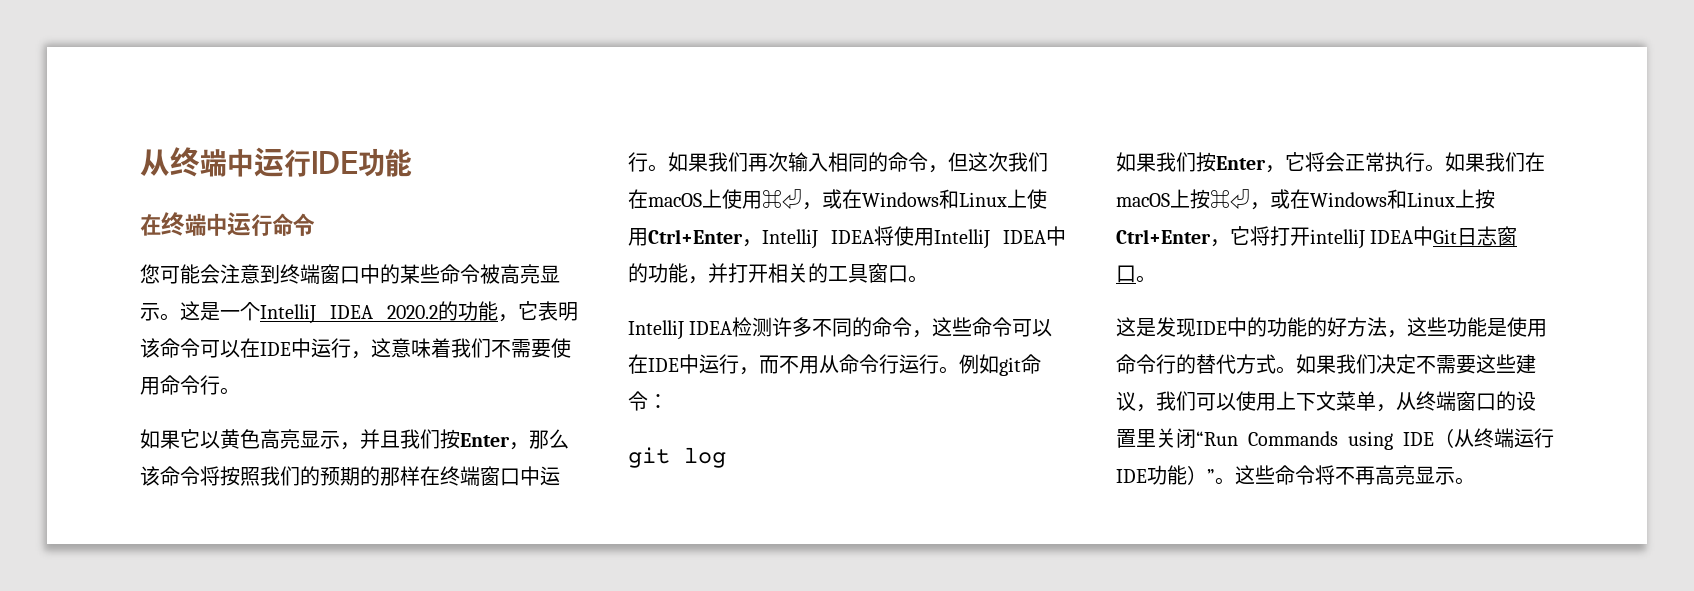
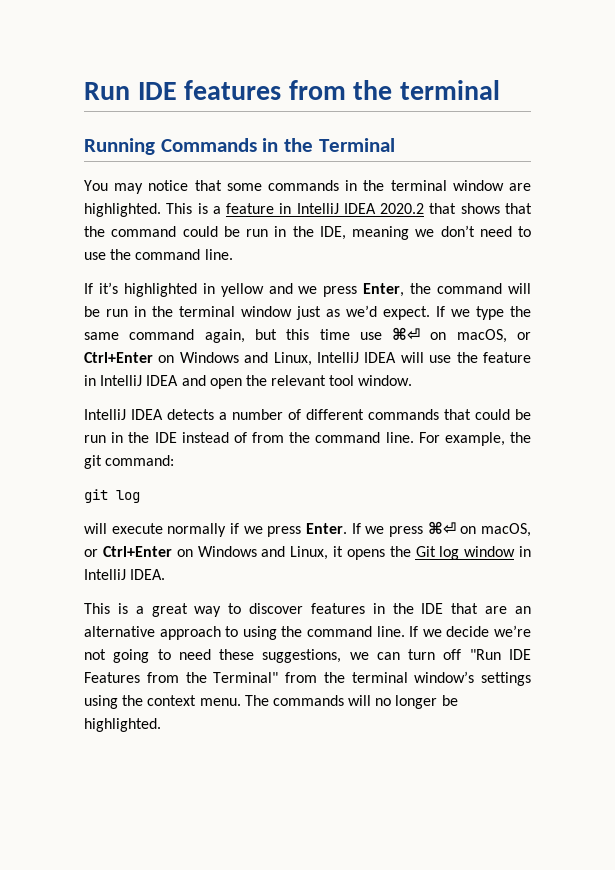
- 从终端中运行IDE功能
- 在终端中运行命令
- 您可能会注意到终端窗口中的某些命令被高亮显示。这是一个IntelliJ IDEA 2020.2的功能，它表明该命令可以在IDE中运行，这意味着我们不需要使用命令行。
- 如果它以黄色高亮显示，并且我们按Enter，那么该命令将按照我们的预期的那样在终端窗口中运行。如果我们再次输入相同的命令，但这次我们在macOS上使用⌘⏎，或在Windows和Linux上使用Ctrl+Enter，IntelliJ IDEA将使用IntelliJ IDEA中的功能，并打开相关的工具窗口。
- IntelliJ IDEA检测许多不同的命令，这些命令可以在IDE中运行，而不用从命令行运行。例如git命令：
+ Run IDE features from the terminal
+ Running Commands in the Terminal
+ You may notice that some commands in the terminal window are highlighted. This is a feature in IntelliJ IDEA 2020.2 that shows that the command could be run in the IDE, meaning we don’t need to use the command line.
+ If it’s highlighted in yellow and we press Enter, the command will be run in the terminal window just as we’d expect. If we type the same command again, but this time use ⌘⏎ on macOS, or Ctrl+Enter on Windows and Linux, IntelliJ IDEA will use the feature in IntelliJ IDEA and open the relevant tool window.
+ IntelliJ IDEA detects a number of different commands that could be run in the IDE instead of from the command line. For example, the git command:
  git log
- 如果我们按Enter，它将会正常执行。如果我们在macOS上按⌘⏎，或在Windows和Linux上按Ctrl+Enter，它将打开intelliJ IDEA中Git日志窗口。
- 这是发现IDE中的功能的好方法，这些功能是使用命令行的替代方式。如果我们决定不需要这些建议，我们可以使用上下文菜单，从终端窗口的设置里关闭“Run Commands using IDE（从终端运行IDE功能）”。这些命令将不再高亮显示。
+ will execute normally if we press Enter. If we press ⌘⏎ on macOS, or Ctrl+Enter on Windows and Linux, it opens the Git log window in IntelliJ IDEA.
+ This is a great way to discover features in the IDE that are an alternative approach to using the command line. If we decide we’re not going to need these suggestions, we can turn off "Run IDE Features from the Terminal" from the terminal window’s settings using the context menu. The commands will no longer be highlighted.

